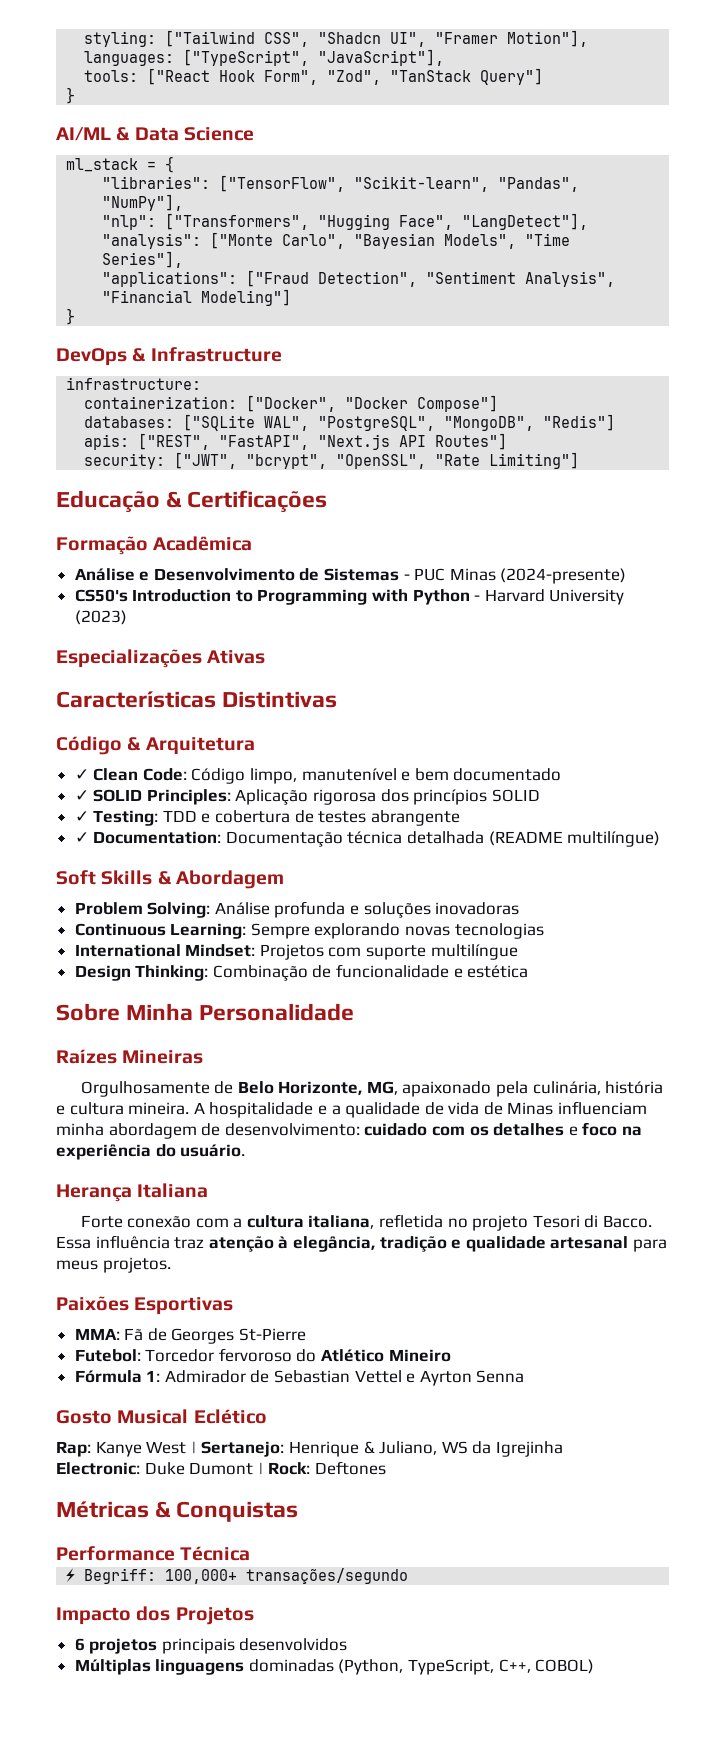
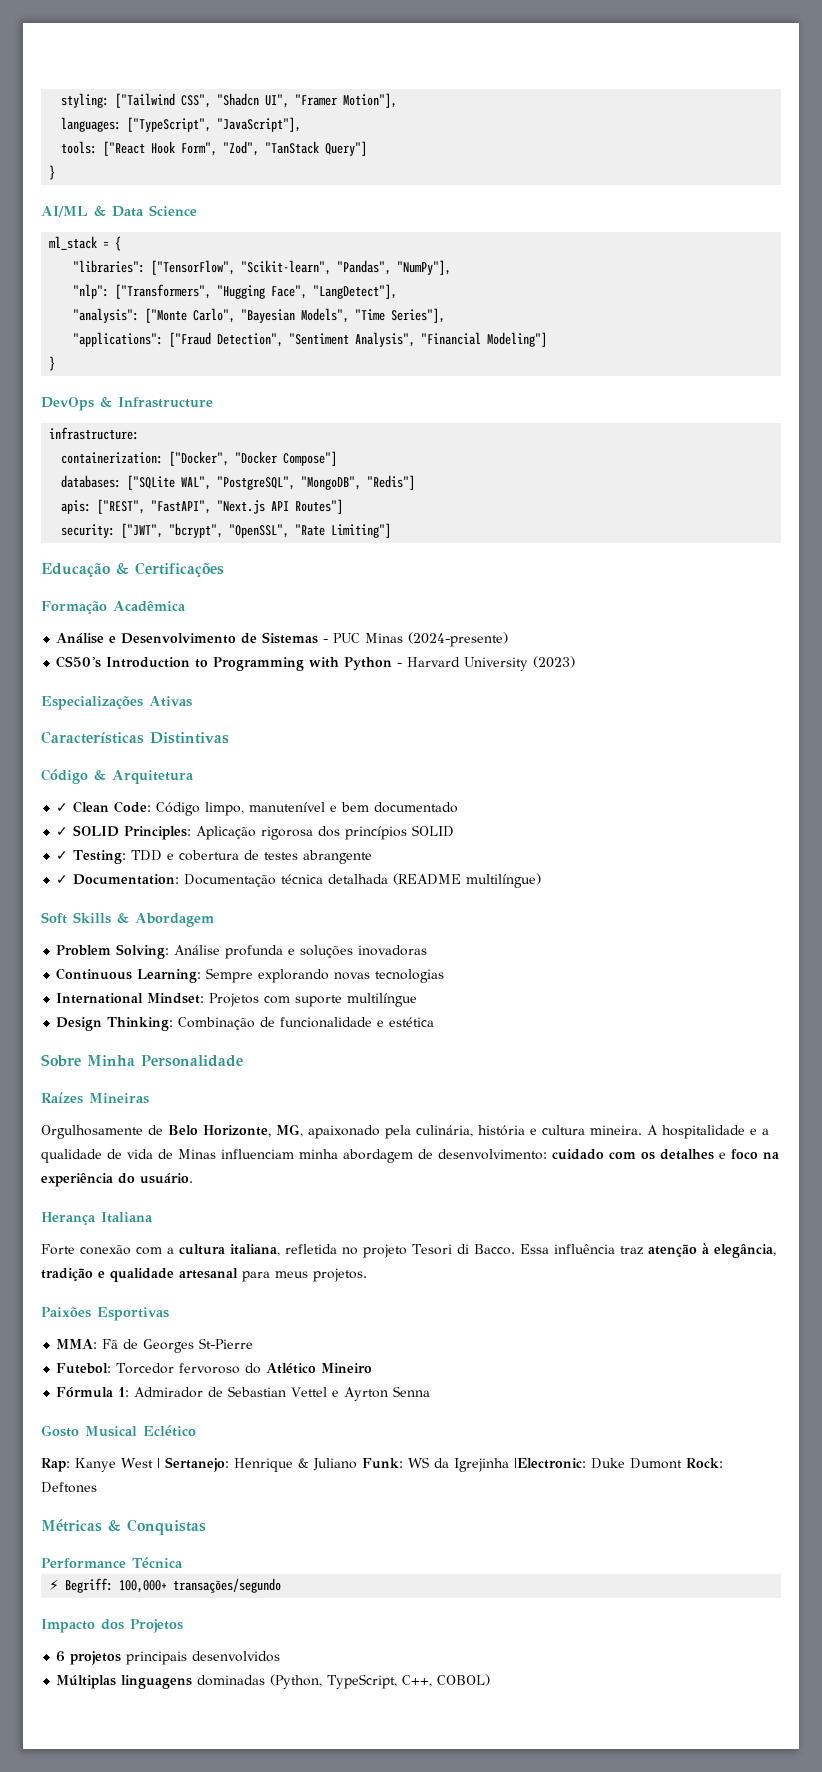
- Rap: Kanye West | Sertanejo: Henrique & Juliano, WS da Igrejinha
- Electronic: Duke Dumont | Rock: Deftones
+ Rap: Kanye West | Sertanejo: Henrique & Juliano Funk: WS da Igrejinha |Electronic: Duke Dumont Rock: Deftones

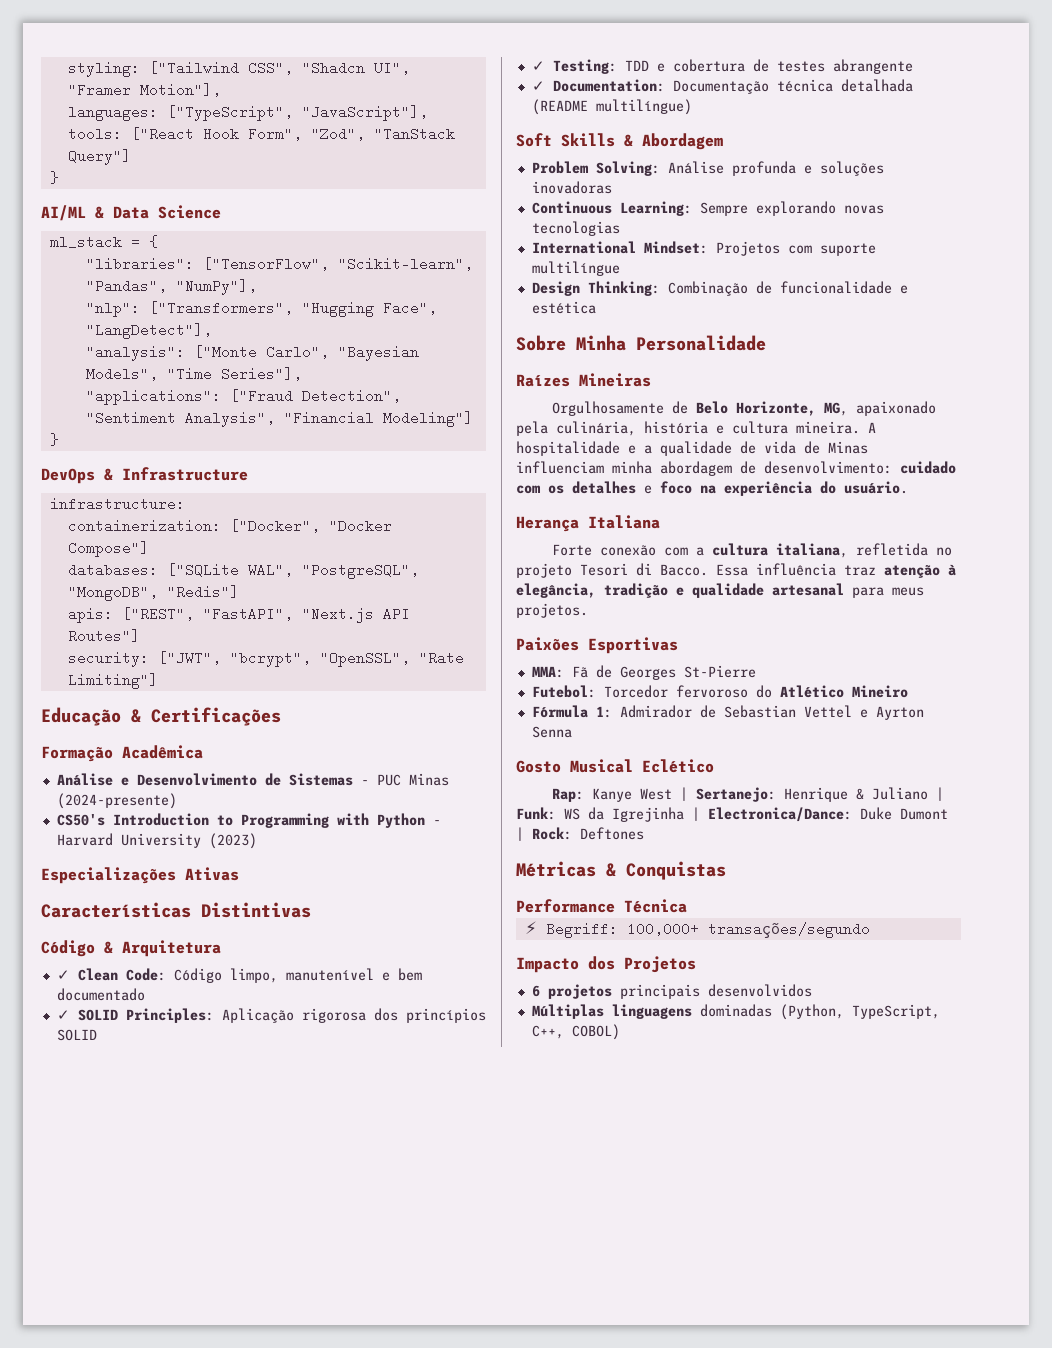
- Rap: Kanye West | Sertanejo: Henrique & Juliano Funk: WS da Igrejinha |Electronic: Duke Dumont Rock: Deftones
+ Rap: Kanye West | Sertanejo: Henrique & Juliano | Funk: WS da Igrejinha | Electronica/Dance: Duke Dumont | Rock: Deftones

